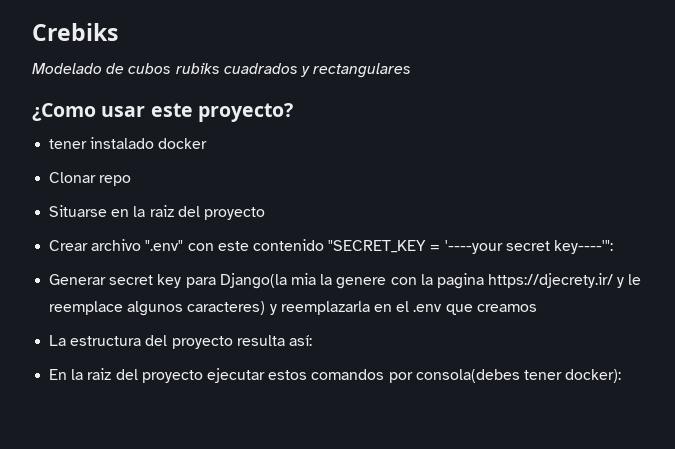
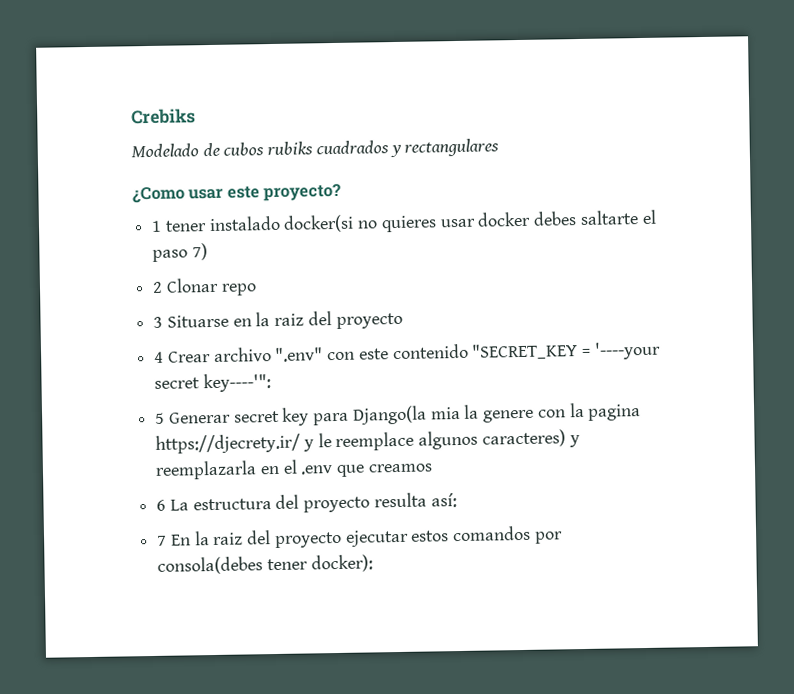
- tener instalado docker
- Clonar repo
+ 1 tener instalado docker(si no quieres usar docker debes saltarte el paso 7)
+ 2 Clonar repo
- Situarse en la raiz del proyecto
+ 3 Situarse en la raiz del proyecto
- Crear archivo ".env" con este contenido "SECRET_KEY = '----your secret key----'":
+ 4 Crear archivo ".env" con este contenido "SECRET_KEY = '----your secret key----'":
- Generar secret key para Django(la mia la genere con la pagina https://djecrety.ir/ y le reemplace algunos caracteres) y reemplazarla en el .env que creamos
+ 5 Generar secret key para Django(la mia la genere con la pagina https://djecrety.ir/ y le reemplace algunos caracteres) y reemplazarla en el .env que creamos
- La estructura del proyecto resulta así:
+ 6 La estructura del proyecto resulta así:
- En la raiz del proyecto ejecutar estos comandos por consola(debes tener docker):
+ 7 En la raiz del proyecto ejecutar estos comandos por consola(debes tener docker):

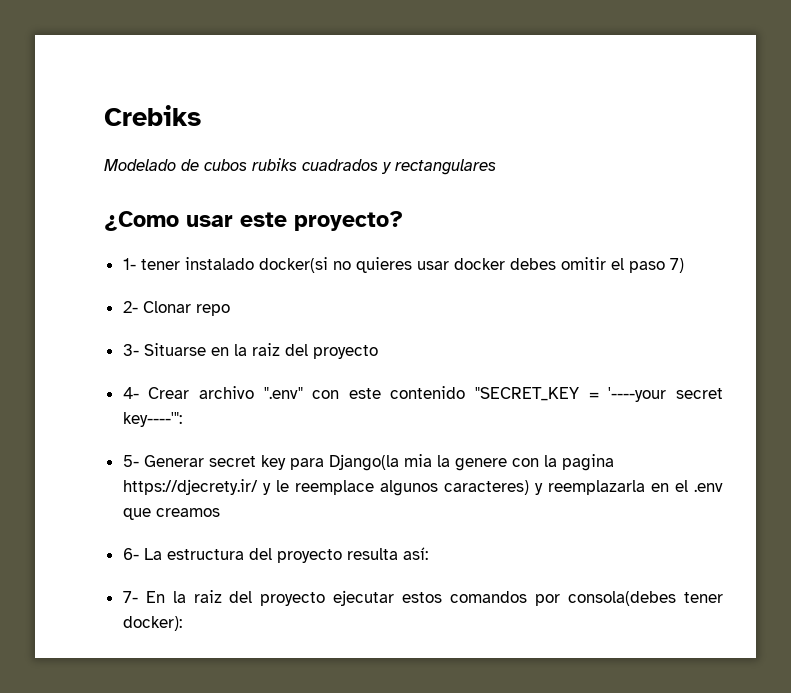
- 1 tener instalado docker(si no quieres usar docker debes saltarte el paso 7)
+ 1- tener instalado docker(si no quieres usar docker debes omitir el paso 7)
- 2 Clonar repo
+ 2- Clonar repo
- 3 Situarse en la raiz del proyecto
+ 3- Situarse en la raiz del proyecto
- 4 Crear archivo ".env" con este contenido "SECRET_KEY = '----your secret key----'":
+ 4- Crear archivo ".env" con este contenido "SECRET_KEY = '----your secret key----'":
- 5 Generar secret key para Django(la mia la genere con la pagina https://djecrety.ir/ y le reemplace algunos caracteres) y reemplazarla en el .env que creamos
+ 5- Generar secret key para Django(la mia la genere con la pagina https://djecrety.ir/ y le reemplace algunos caracteres) y reemplazarla en el .env que creamos
- 6 La estructura del proyecto resulta así:
+ 6- La estructura del proyecto resulta así:
- 7 En la raiz del proyecto ejecutar estos comandos por consola(debes tener docker):
+ 7- En la raiz del proyecto ejecutar estos comandos por consola(debes tener docker):

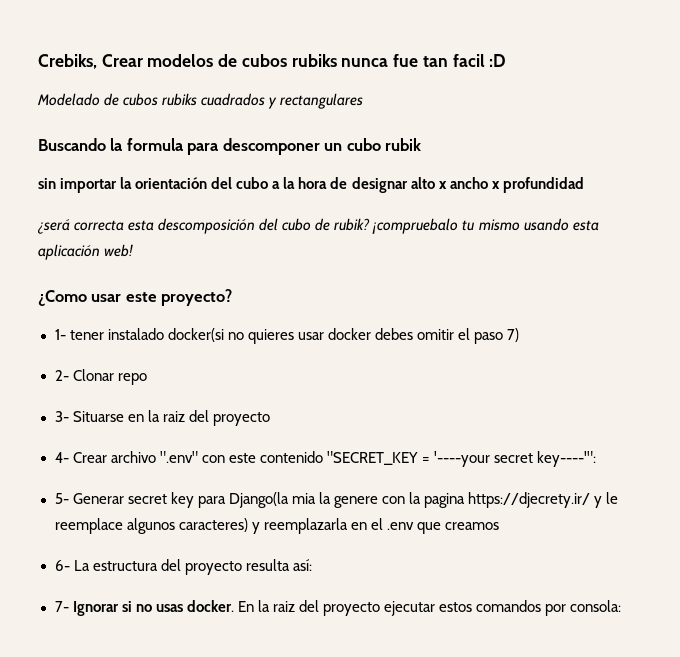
- Crebiks
+ Crebiks, Crear modelos de cubos rubiks nunca fue tan facil :D
+ Buscando la formula para descomponer un cubo rubik
+ sin importar la orientación del cubo a la hora de designar alto x ancho x profundidad
+ ¿será correcta esta descomposición del cubo de rubik? ¡compruebalo tu mismo usando esta aplicación web!
- 7- En la raiz del proyecto ejecutar estos comandos por consola(debes tener docker):
+ 7- Ignorar si no usas docker. En la raiz del proyecto ejecutar estos comandos por consola:

